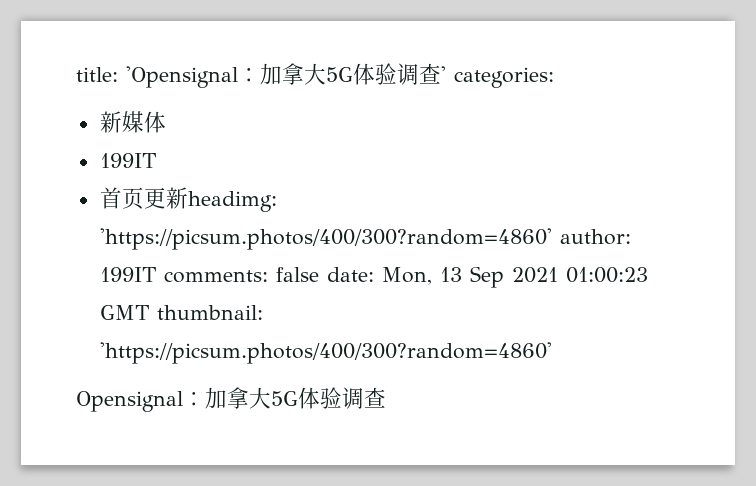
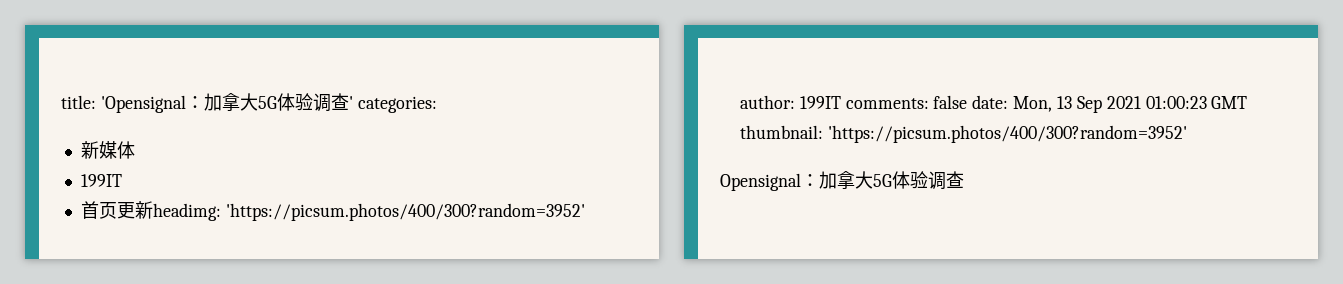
- 首页更新headimg: 'https://picsum.photos/400/300?random=4860' author: 199IT comments: false date: Mon, 13 Sep 2021 01:00:23 GMT thumbnail: 'https://picsum.photos/400/300?random=4860'
+ 首页更新headimg: 'https://picsum.photos/400/300?random=3952' author: 199IT comments: false date: Mon, 13 Sep 2021 01:00:23 GMT thumbnail: 'https://picsum.photos/400/300?random=3952'

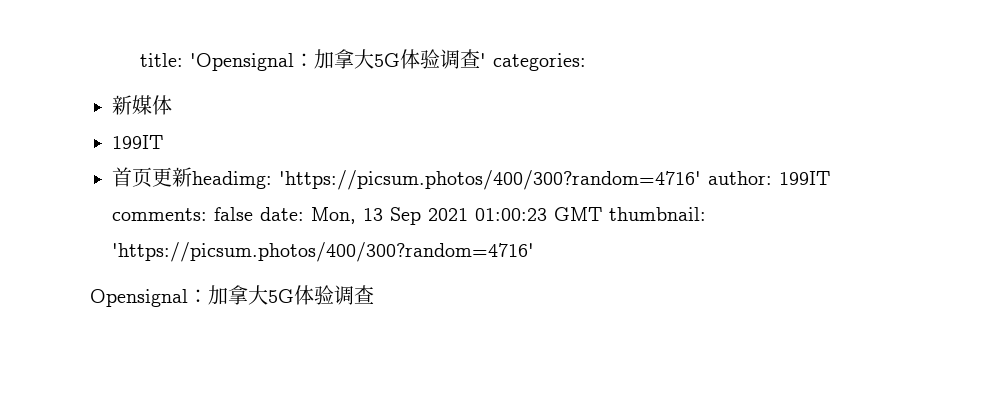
- 首页更新headimg: 'https://picsum.photos/400/300?random=3952' author: 199IT comments: false date: Mon, 13 Sep 2021 01:00:23 GMT thumbnail: 'https://picsum.photos/400/300?random=3952'
+ 首页更新headimg: 'https://picsum.photos/400/300?random=4716' author: 199IT comments: false date: Mon, 13 Sep 2021 01:00:23 GMT thumbnail: 'https://picsum.photos/400/300?random=4716'

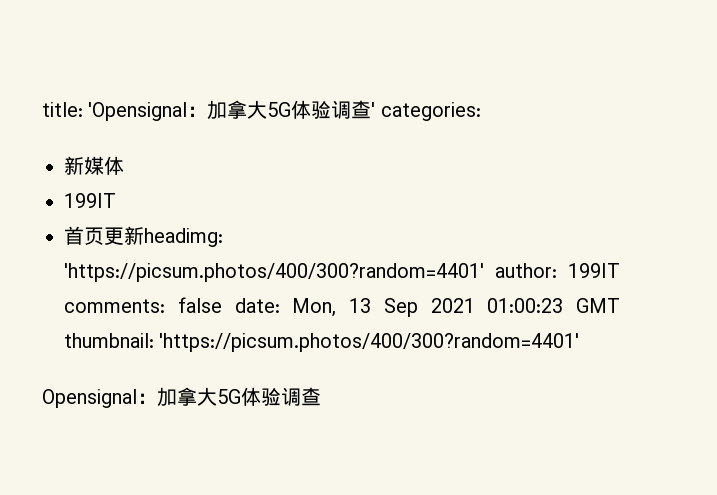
- 首页更新headimg: 'https://picsum.photos/400/300?random=4716' author: 199IT comments: false date: Mon, 13 Sep 2021 01:00:23 GMT thumbnail: 'https://picsum.photos/400/300?random=4716'
+ 首页更新headimg: 'https://picsum.photos/400/300?random=4401' author: 199IT comments: false date: Mon, 13 Sep 2021 01:00:23 GMT thumbnail: 'https://picsum.photos/400/300?random=4401'

